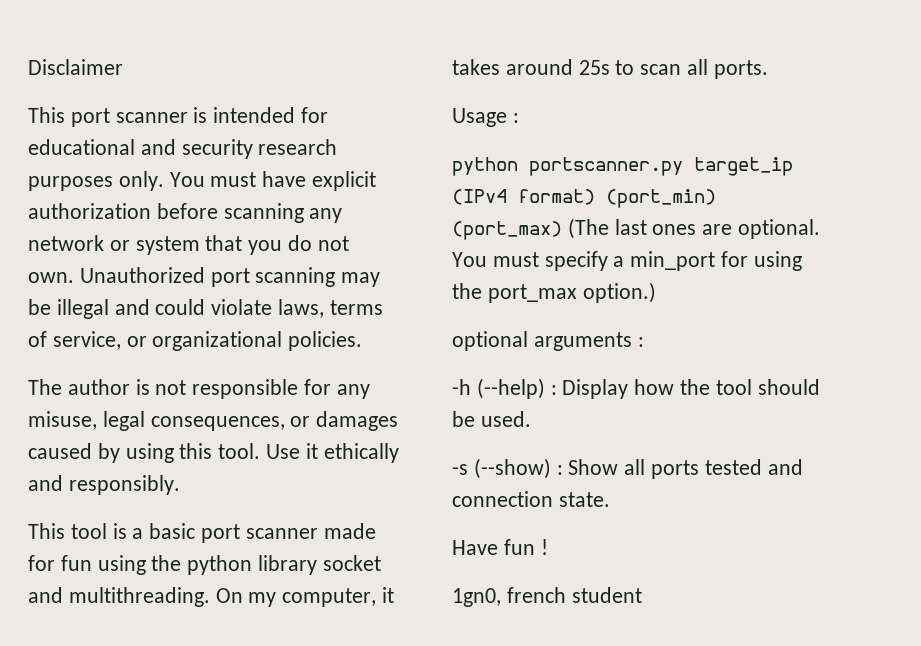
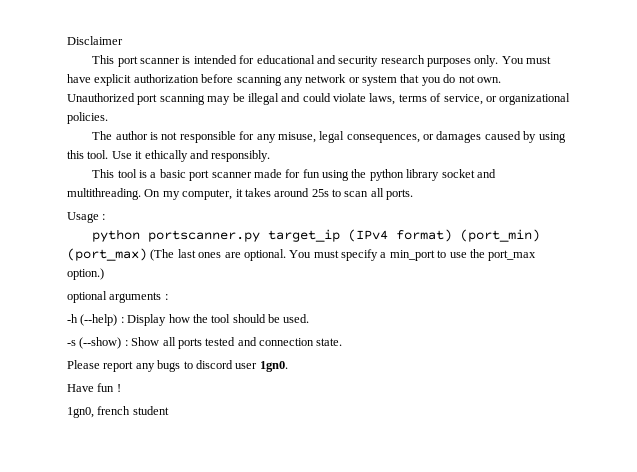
- You must specify a min_port for using the port_max option.)
+ You must specify a min_port to use the port_max option.)
+ Please report any bugs to discord user 1gn0.

